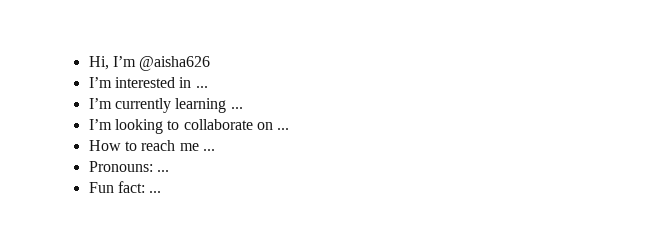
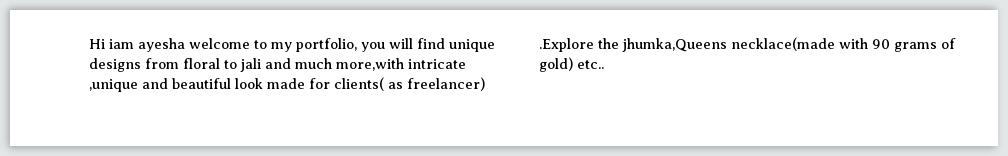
- Hi, I’m @aisha626
- I’m interested in ...
- I’m currently learning ...
- I’m looking to collaborate on ...
- How to reach me ...
- Pronouns: ...
- Fun fact: ...
+ Hi iam ayesha welcome to my portfolio, you will find unique designs from floral to jali and much more,with intricate ,unique and beautiful look made for clients( as freelancer) .Explore the jhumka,Queens necklace(made with 90 grams of gold) etc..

